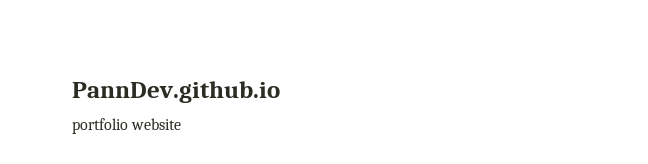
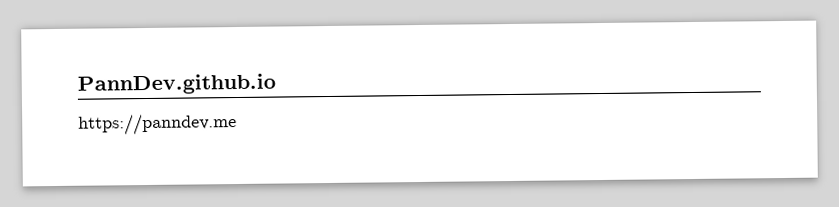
- portfolio website
+ https://panndev.me

